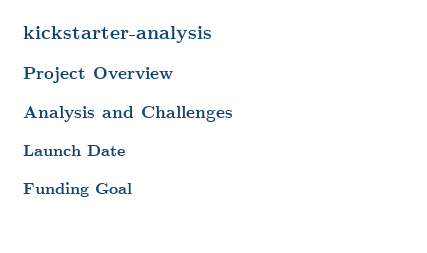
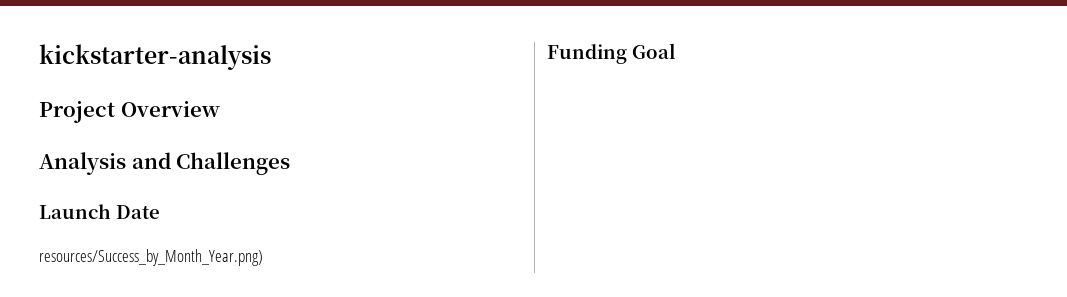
+ resources/Success_by_Month_Year.png)

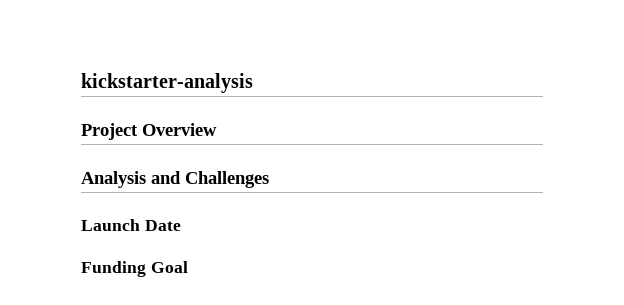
- resources/Success_by_Month_Year.png)

